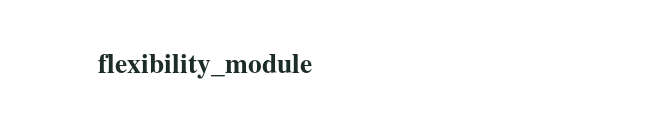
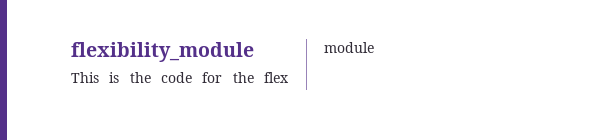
+ This is the code for the flex module

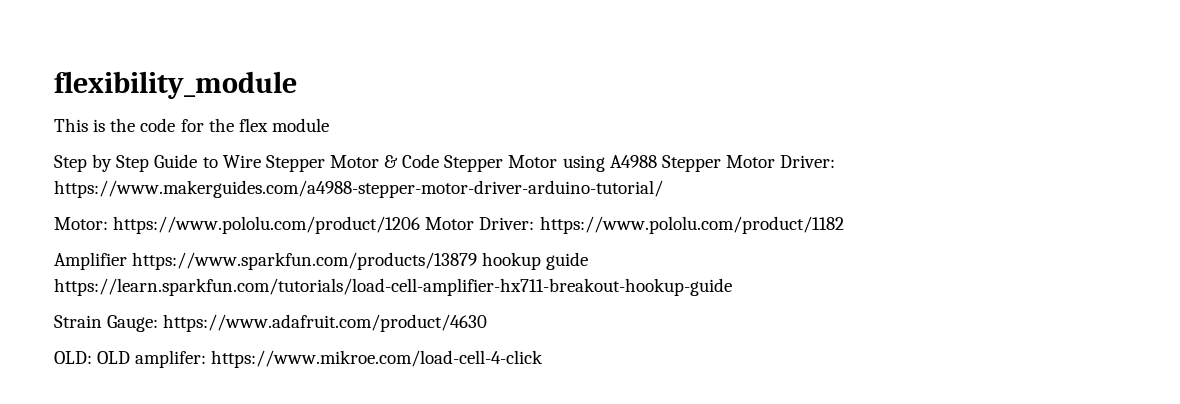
+ Step by Step Guide to Wire Stepper Motor & Code Stepper Motor using A4988 Stepper Motor Driver: https://www.makerguides.com/a4988-stepper-motor-driver-arduino-tutorial/
+ Motor: https://www.pololu.com/product/1206 Motor Driver: https://www.pololu.com/product/1182
+ Amplifier https://www.sparkfun.com/products/13879 hookup guide https://learn.sparkfun.com/tutorials/load-cell-amplifier-hx711-breakout-hookup-guide
+ Strain Gauge: https://www.adafruit.com/product/4630
+ OLD: OLD amplifer: https://www.mikroe.com/load-cell-4-click

